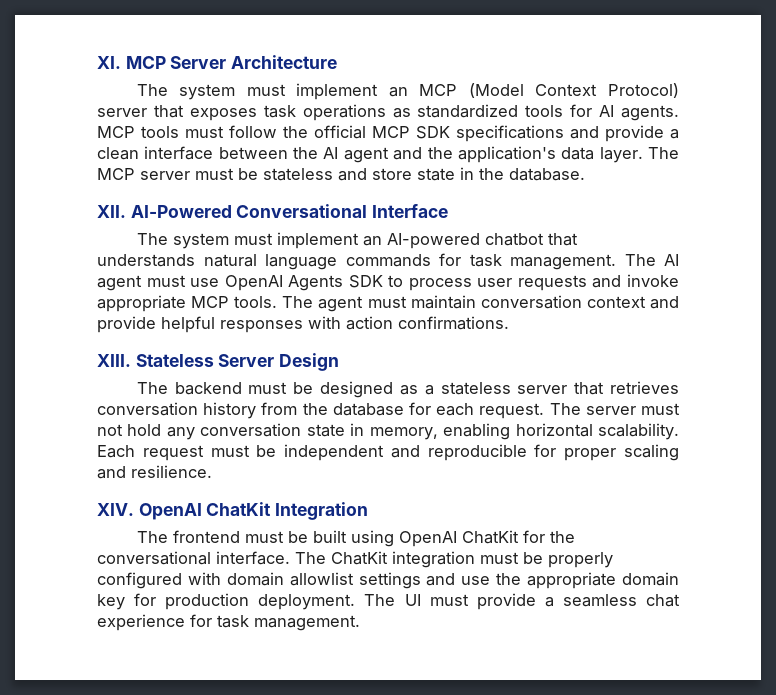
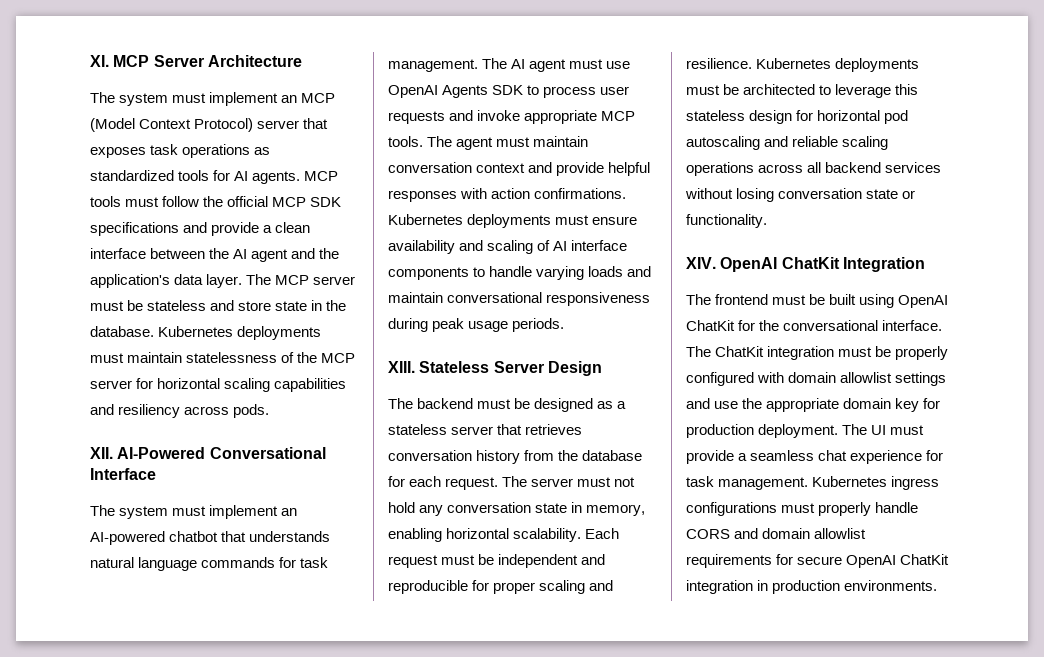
+ Kubernetes deployments must maintain statelessness of the MCP server for horizontal scaling capabilities and resiliency across pods.
+ Kubernetes deployments must ensure availability and scaling of AI interface components to handle varying loads and maintain conversational responsiveness during peak usage periods.
+ Kubernetes deployments must be architected to leverage this stateless design for horizontal pod autoscaling and reliable scaling operations across all backend services without losing conversation state or functionality.
+ Kubernetes ingress configurations must properly handle CORS and domain allowlist requirements for secure OpenAI ChatKit integration in production environments.

